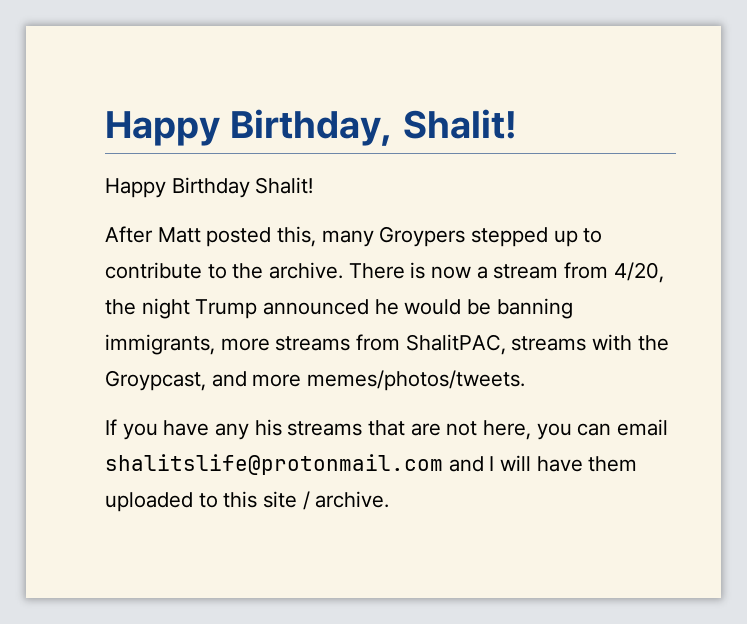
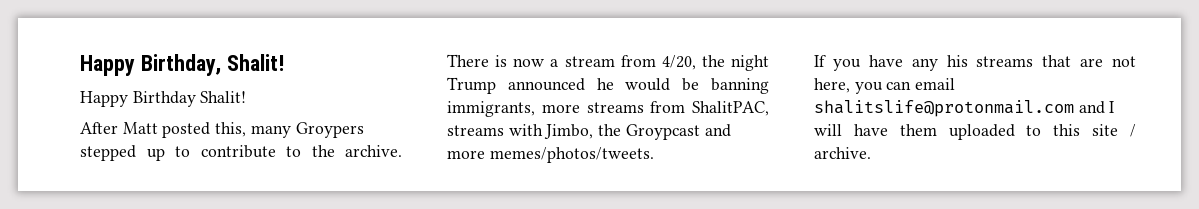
- There is now a stream from 4/20, the night Trump announced he would be banning immigrants, more streams from ShalitPAC, streams with the Groypcast, and more memes/photos/tweets.
+ There is now a stream from 4/20, the night Trump announced he would be banning immigrants, more streams from ShalitPAC, streams with Jimbo, the Groypcast and more memes/photos/tweets.

